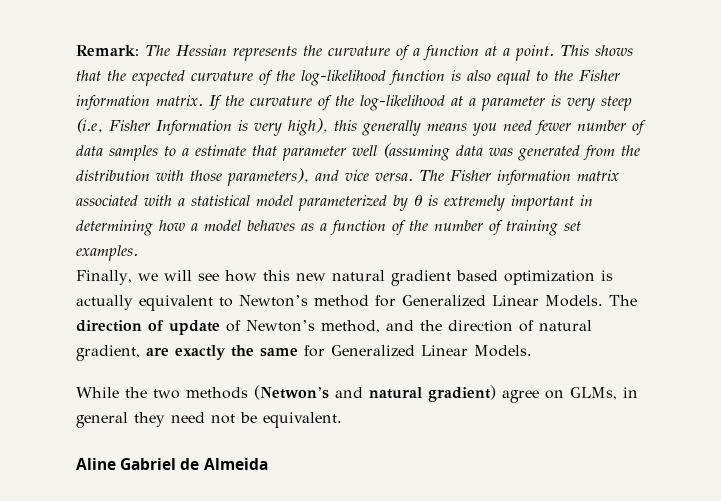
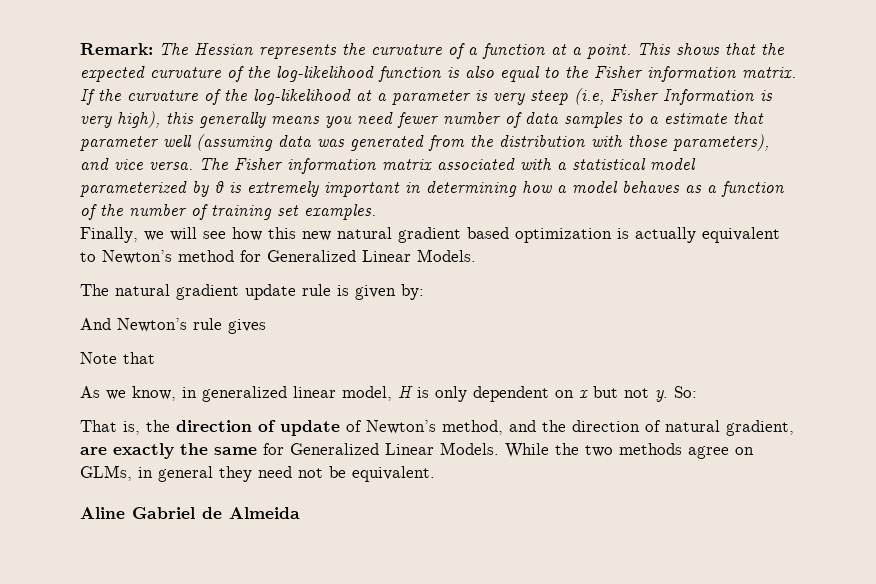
- Finally, we will see how this new natural gradient based optimization is actually equivalent to Newton’s method for Generalized Linear Models. The direction of update of Newton’s method, and the direction of natural gradient, are exactly the same for Generalized Linear Models.
- While the two methods (Netwon’s and natural gradient) agree on GLMs, in general they need not be equivalent.
+ Finally, we will see how this new natural gradient based optimization is actually equivalent to Newton’s method for Generalized Linear Models.
+ The natural gradient update rule is given by:
+ And Newton’s rule gives
+ Note that
+ As we know, in generalized linear model, H is only dependent on x but not y. So:
+ That is, the direction of update of Newton’s method, and the direction of natural gradient, are exactly the same for Generalized Linear Models. While the two methods agree on GLMs, in general they need not be equivalent.

